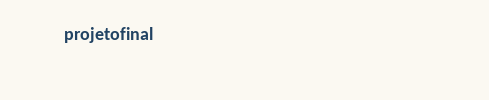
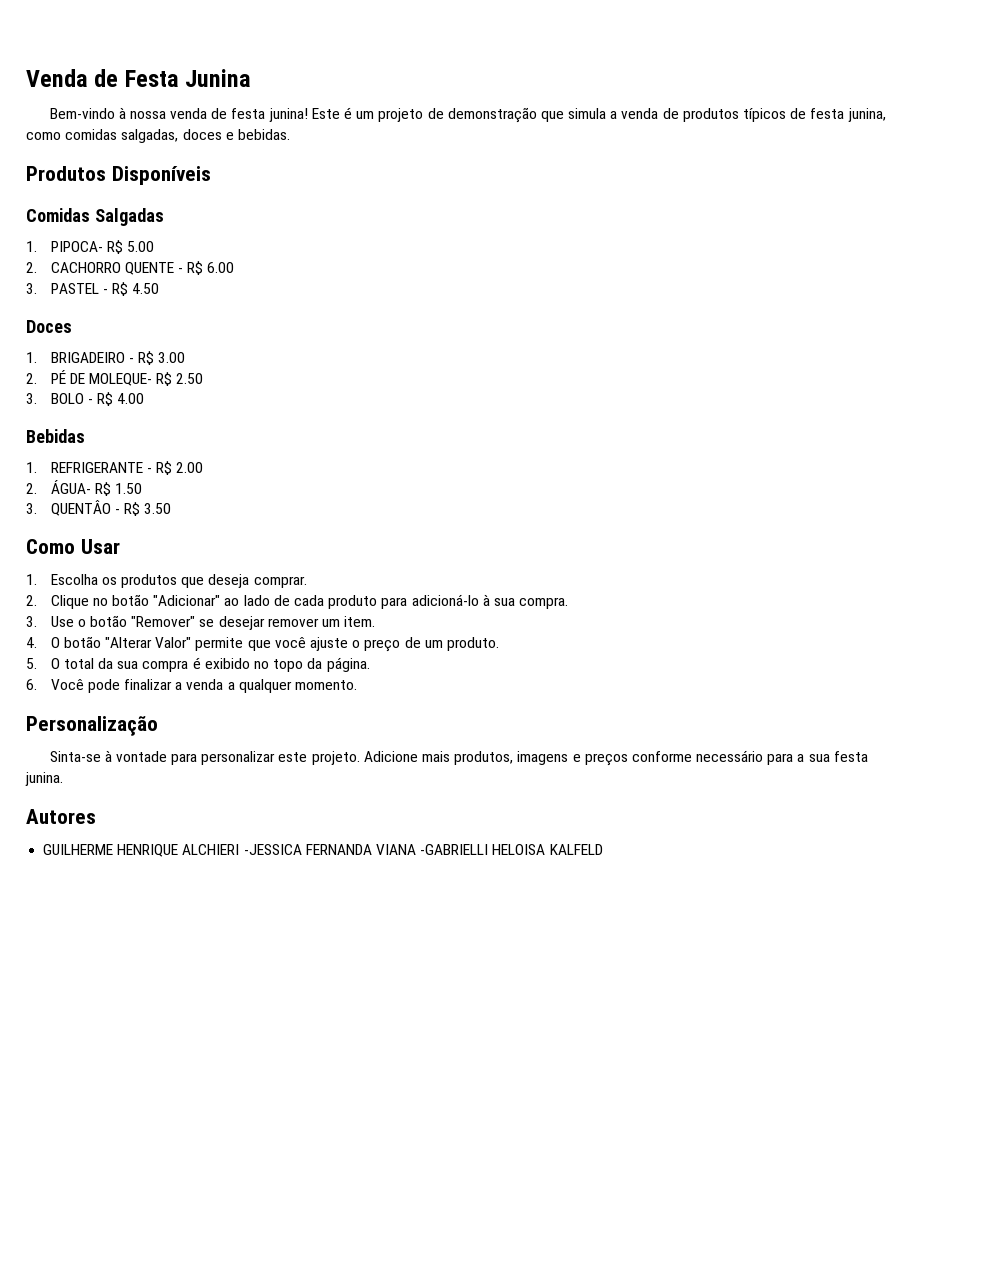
- projetofinal
+ Venda de Festa Junina
+ Bem-vindo à nossa venda de festa junina! Este é um projeto de demonstração que simula a venda de produtos típicos de festa junina, como comidas salgadas, doces e bebidas.
+ Produtos Disponíveis
+ Comidas Salgadas
+ 1. PIPOCA- R$ 5.00
+ 2. CACHORRO QUENTE - R$ 6.00
+ 3. PASTEL - R$ 4.50
+ Doces
+ 1. BRIGADEIRO - R$ 3.00
+ 2. PÉ DE MOLEQUE- R$ 2.50
+ 3. BOLO - R$ 4.00
+ Bebidas
+ 1. REFRIGERANTE - R$ 2.00
+ 2. ÁGUA- R$ 1.50
+ 3. QUENTÂO - R$ 3.50
+ Como Usar
+ 1. Escolha os produtos que deseja comprar.
+ 2. Clique no botão "Adicionar" ao lado de cada produto para adicioná-lo à sua compra.
+ 3. Use o botão "Remover" se desejar remover um item.
+ 4. O botão "Alterar Valor" permite que você ajuste o preço de um produto.
+ 5. O total da sua compra é exibido no topo da página.
+ 6. Você pode finalizar a venda a qualquer momento.
+ Personalização
+ Sinta-se à vontade para personalizar este projeto. Adicione mais produtos, imagens e preços conforme necessário para a sua festa junina.
+ Autores
+ GUILHERME HENRIQUE ALCHIERI -JESSICA FERNANDA VIANA -GABRIELLI HELOISA KALFELD

